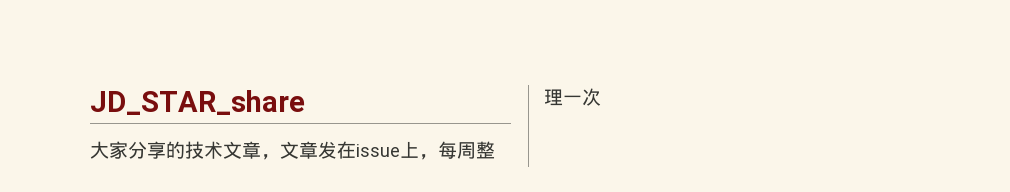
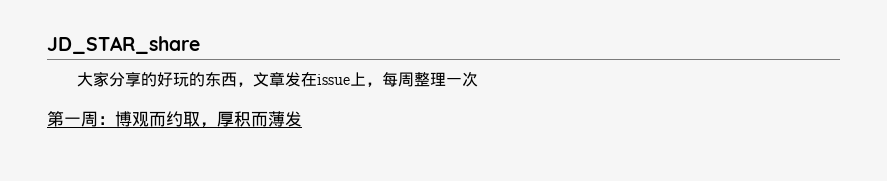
- 大家分享的技术文章，文章发在issue上，每周整理一次
+ 大家分享的好玩的东西，文章发在issue上，每周整理一次
+ 第一周：博观而约取，厚积而薄发

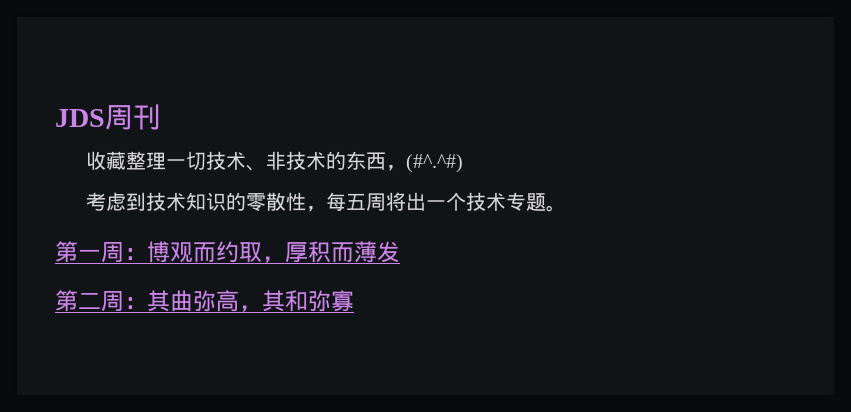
- JD_STAR_share
- 大家分享的好玩的东西，文章发在issue上，每周整理一次
+ JDS周刊
+ 收藏整理一切技术、非技术的东西，(#^.^#)
+ 考虑到技术知识的零散性，每五周将出一个技术专题。
+ 第二周：其曲弥高，其和弥寡

